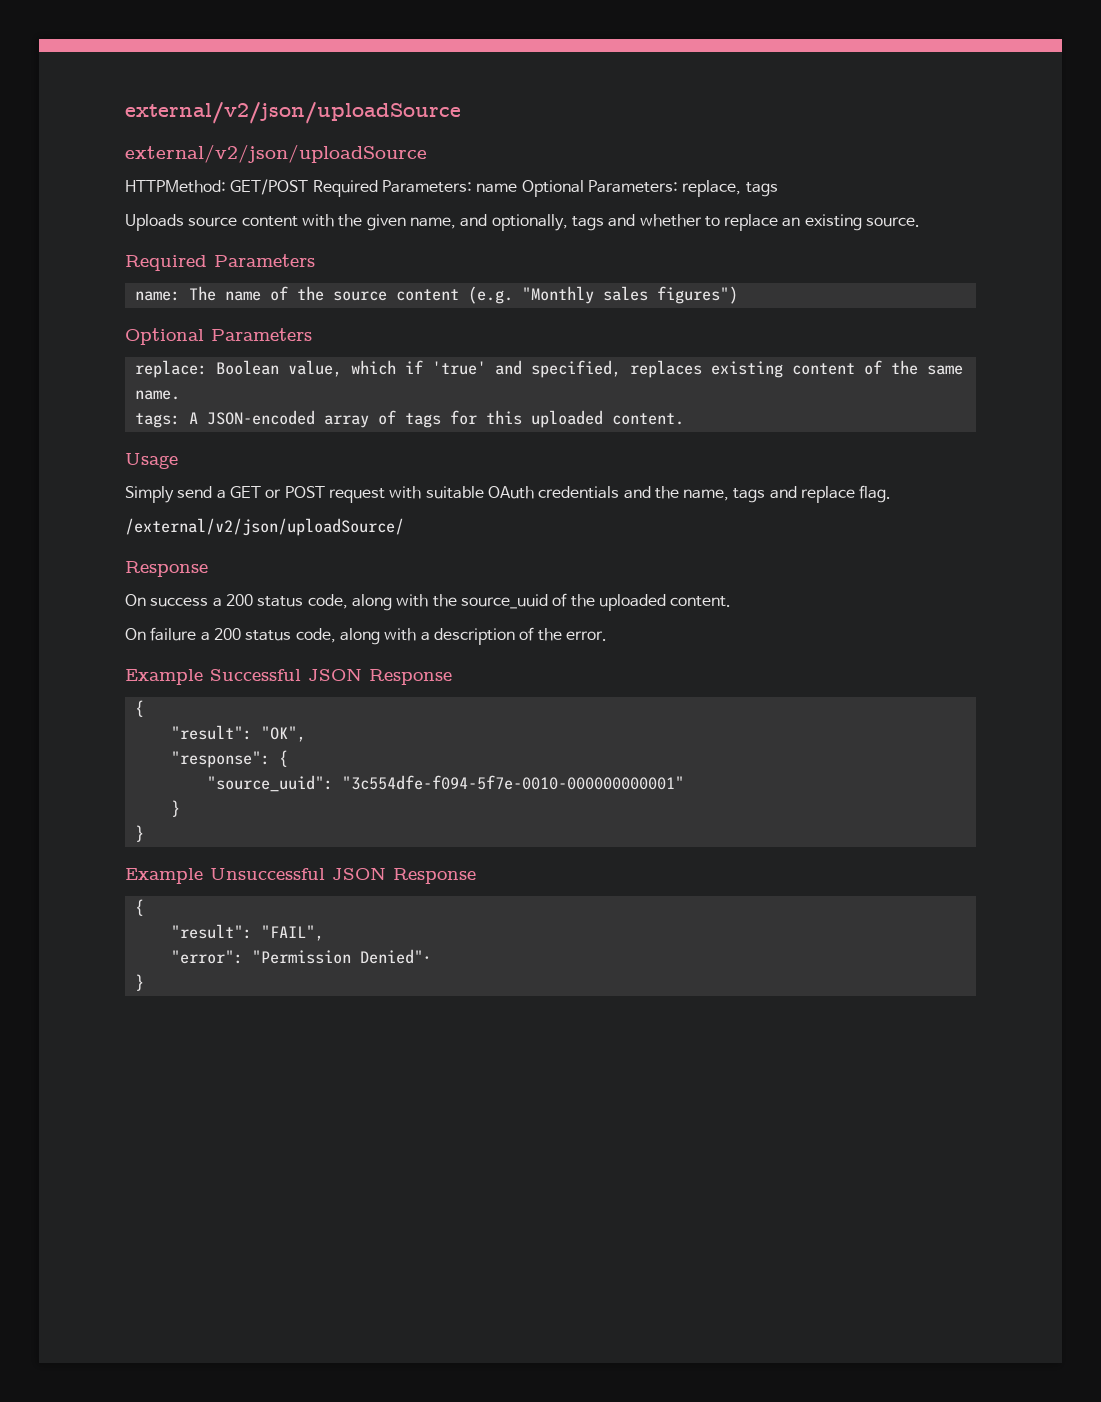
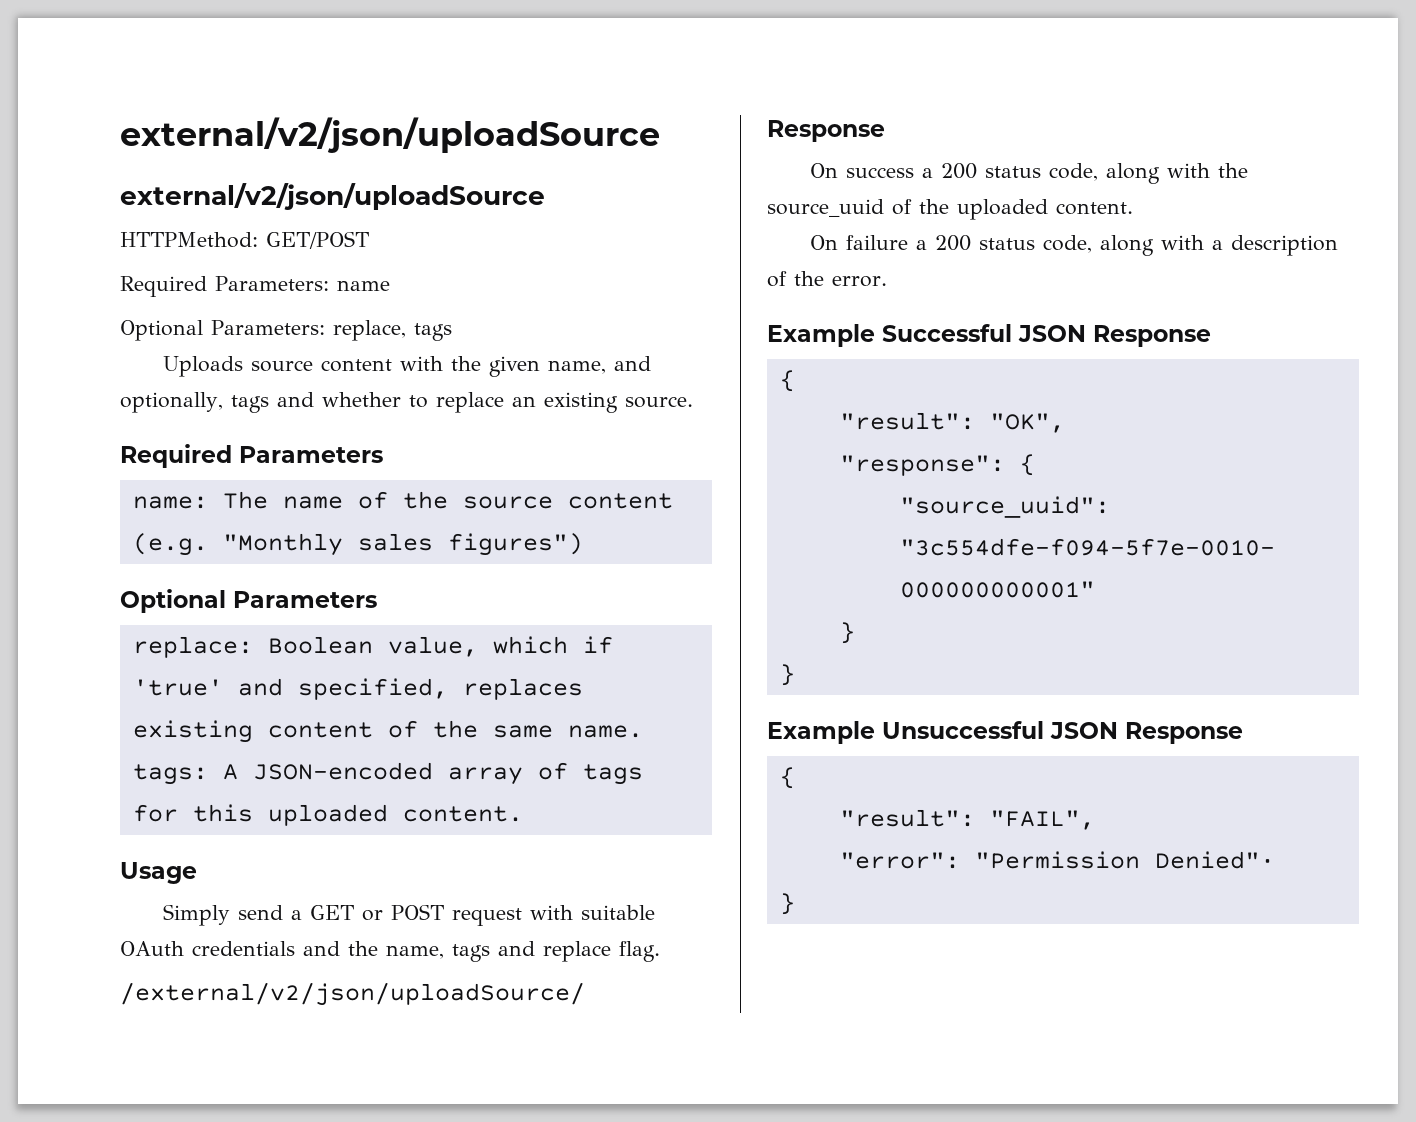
- HTTPMethod: GET/POST Required Parameters: name Optional Parameters: replace, tags
+ HTTPMethod: GET/POST
+ Required Parameters: name
+ Optional Parameters: replace, tags

